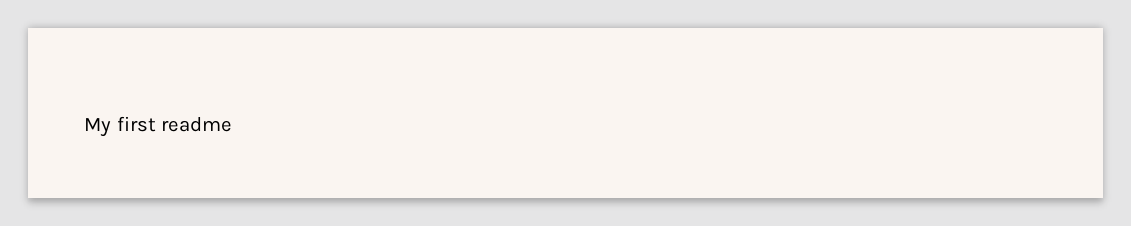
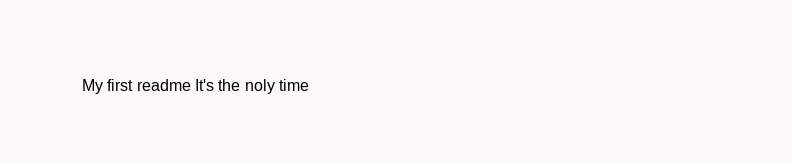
- My first readme
+ My first readme It's the noly time

